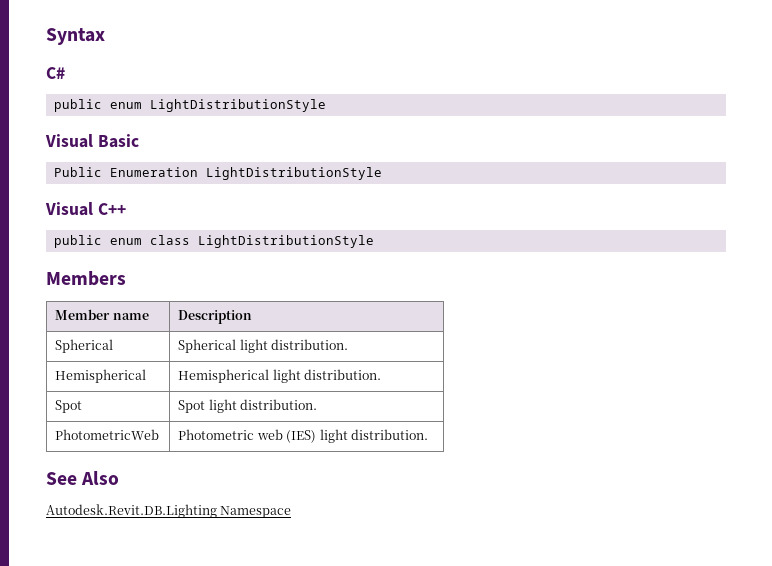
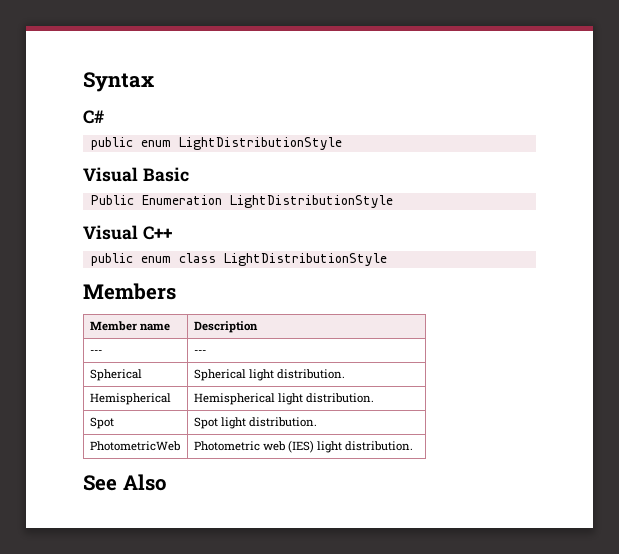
+ --- | ---
- Autodesk.Revit.DB.Lighting Namespace

